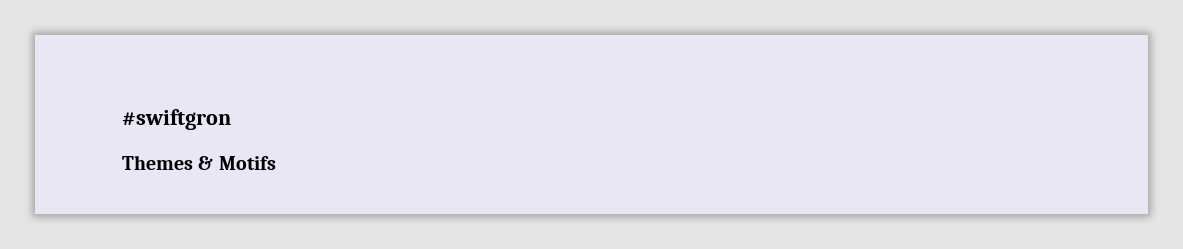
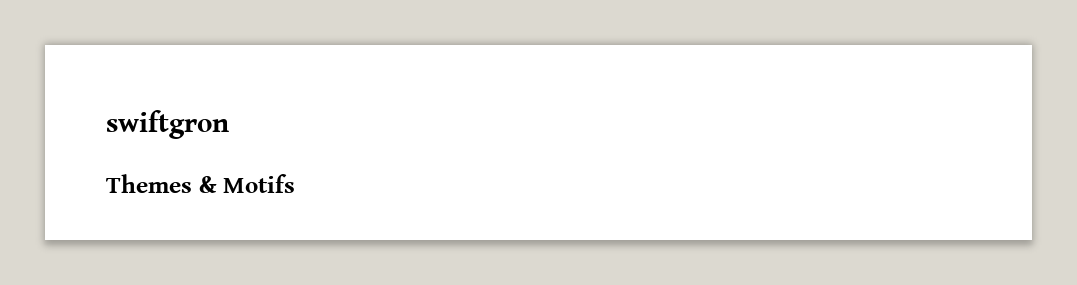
- #swiftgron
+ swiftgron

